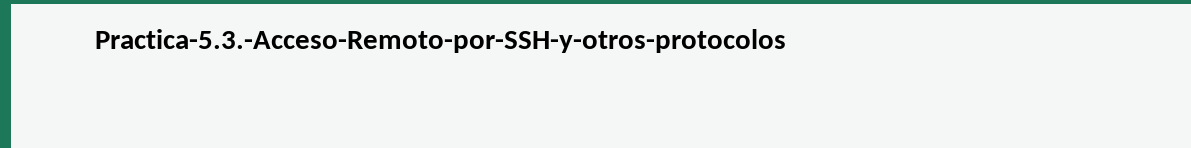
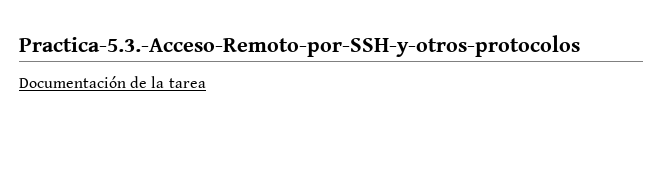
+ Documentación de la tarea

